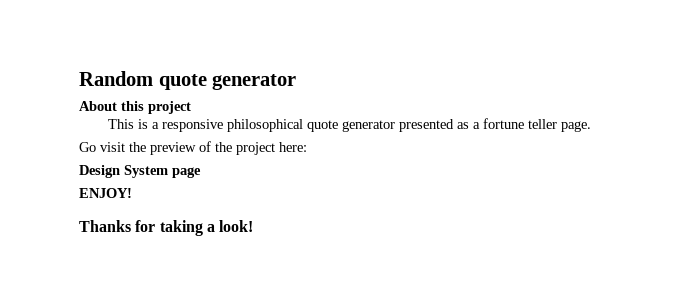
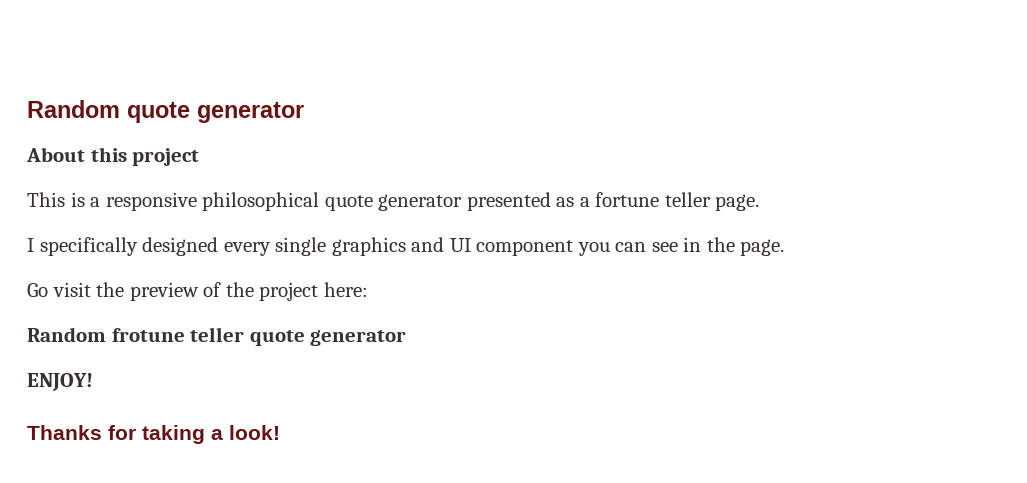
+ I specifically designed every single graphics and UI component you can see in the page.
- Design System page
+ Random frotune teller quote generator

